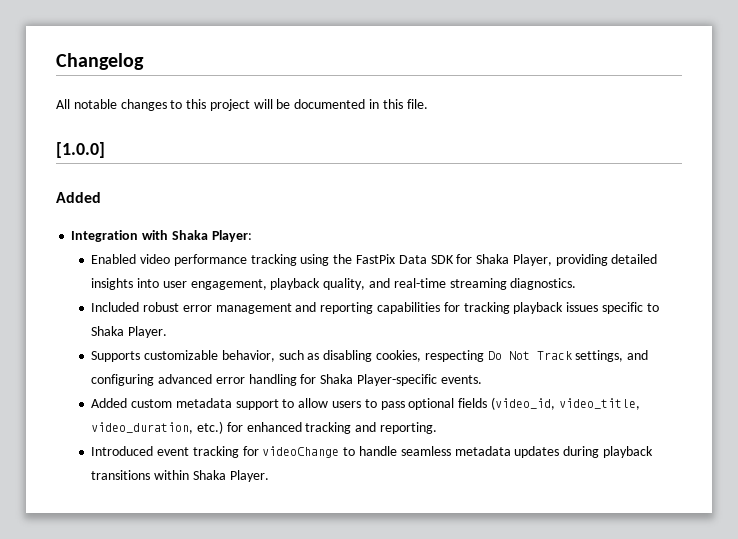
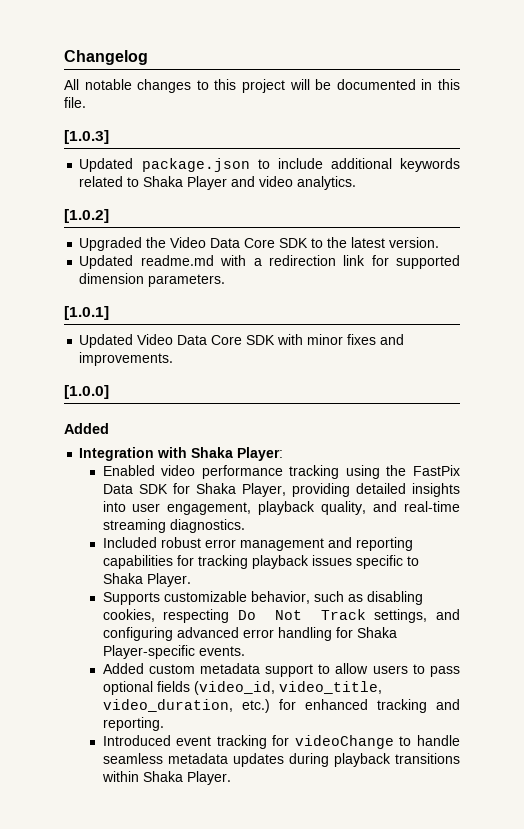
+ [1.0.3]
+ Updated package.json to include additional keywords related to Shaka Player and video analytics.
+ [1.0.2]
+ Upgraded the Video Data Core SDK to the latest version.
+ Updated readme.md with a redirection link for supported dimension parameters.
+ [1.0.1]
+ Updated Video Data Core SDK with minor fixes and improvements.

